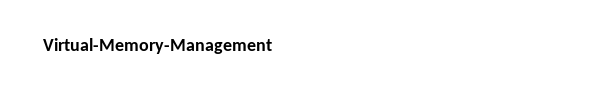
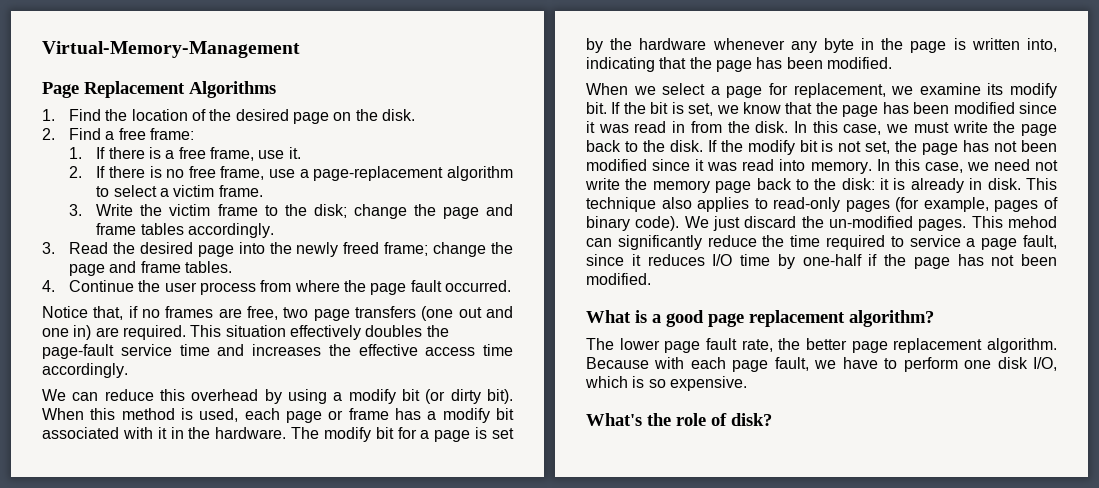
+ Page Replacement Algorithms
+ 1. Find the location of the desired page on the disk.
+ 2. Find a free frame:
+ 1. If there is a free frame, use it.
+ 2. If there is no free frame, use a page-replacement algorithm to select a victim frame.
+ 3. Write the victim frame to the disk; change the page and frame tables accordingly.
+ 3. Read the desired page into the newly freed frame; change the page and frame tables.
+ 4. Continue the user process from where the page fault occurred.
+ Notice that, if no frames are free, two page transfers (one out and one in) are required. This situation effectively doubles the page-fault service time and increases the effective access time accordingly.
+ We can reduce this overhead by using a modify bit (or dirty bit). When this method is used, each page or frame has a modify bit associated with it in the hardware. The modify bit for a page is set by the hardware whenever any byte in the page is written into, indicating that the page has been modified.
+ When we select a page for replacement, we examine its modify bit. If the bit is set, we know that the page has been modified since it was read in from the disk. In this case, we must write the page back to the disk. If the modify bit is not set, the page has not been modified since it was read into memory. In this case, we need not write the memory page back to the disk: it is already in disk. This technique also applies to read-only pages (for example, pages of binary code). We just discard the un-modified pages. This mehod can significantly reduce the time required to service a page fault, since it reduces I/O time by one-half if the page has not been modified.
+ What is a good page replacement algorithm?
+ The lower page fault rate, the better page replacement algorithm. Because with each page fault, we have to perform one disk I/O, which is so expensive.
+ What's the role of disk?

